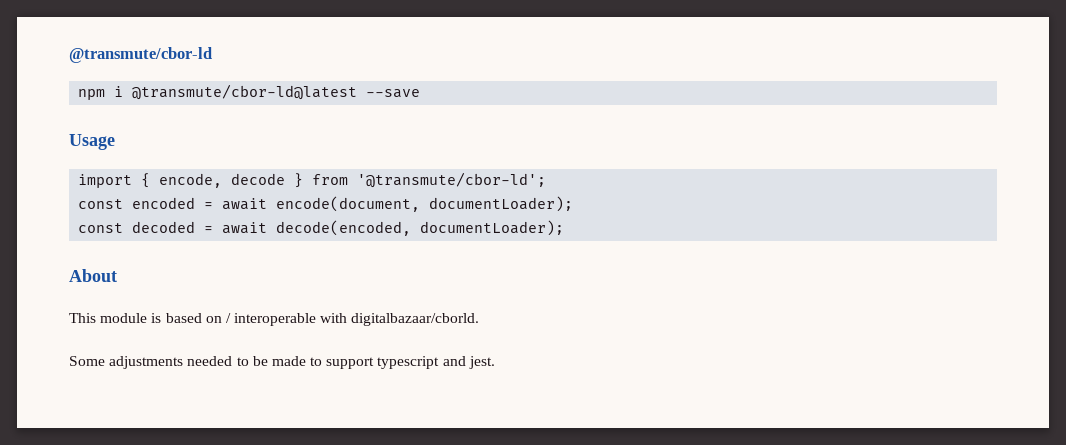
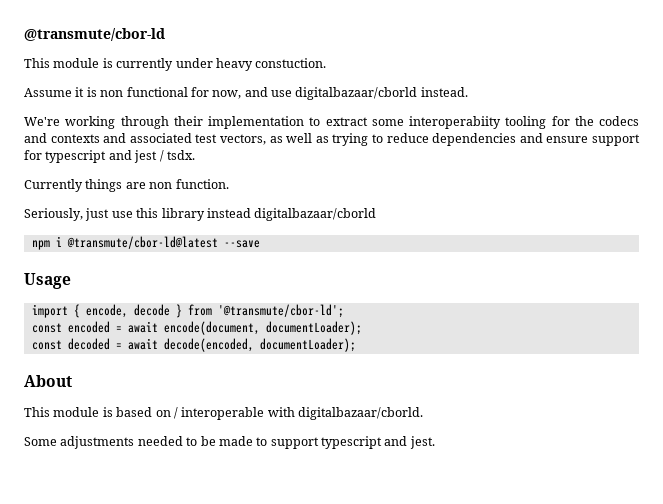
+ This module is currently under heavy constuction.
+ Assume it is non functional for now, and use digitalbazaar/cborld instead.
+ We're working through their implementation to extract some interoperabiity tooling for the codecs and contexts and associated test vectors, as well as trying to reduce dependencies and ensure support for typescript and jest / tsdx.
+ Currently things are non function.
+ Seriously, just use this library instead digitalbazaar/cborld

